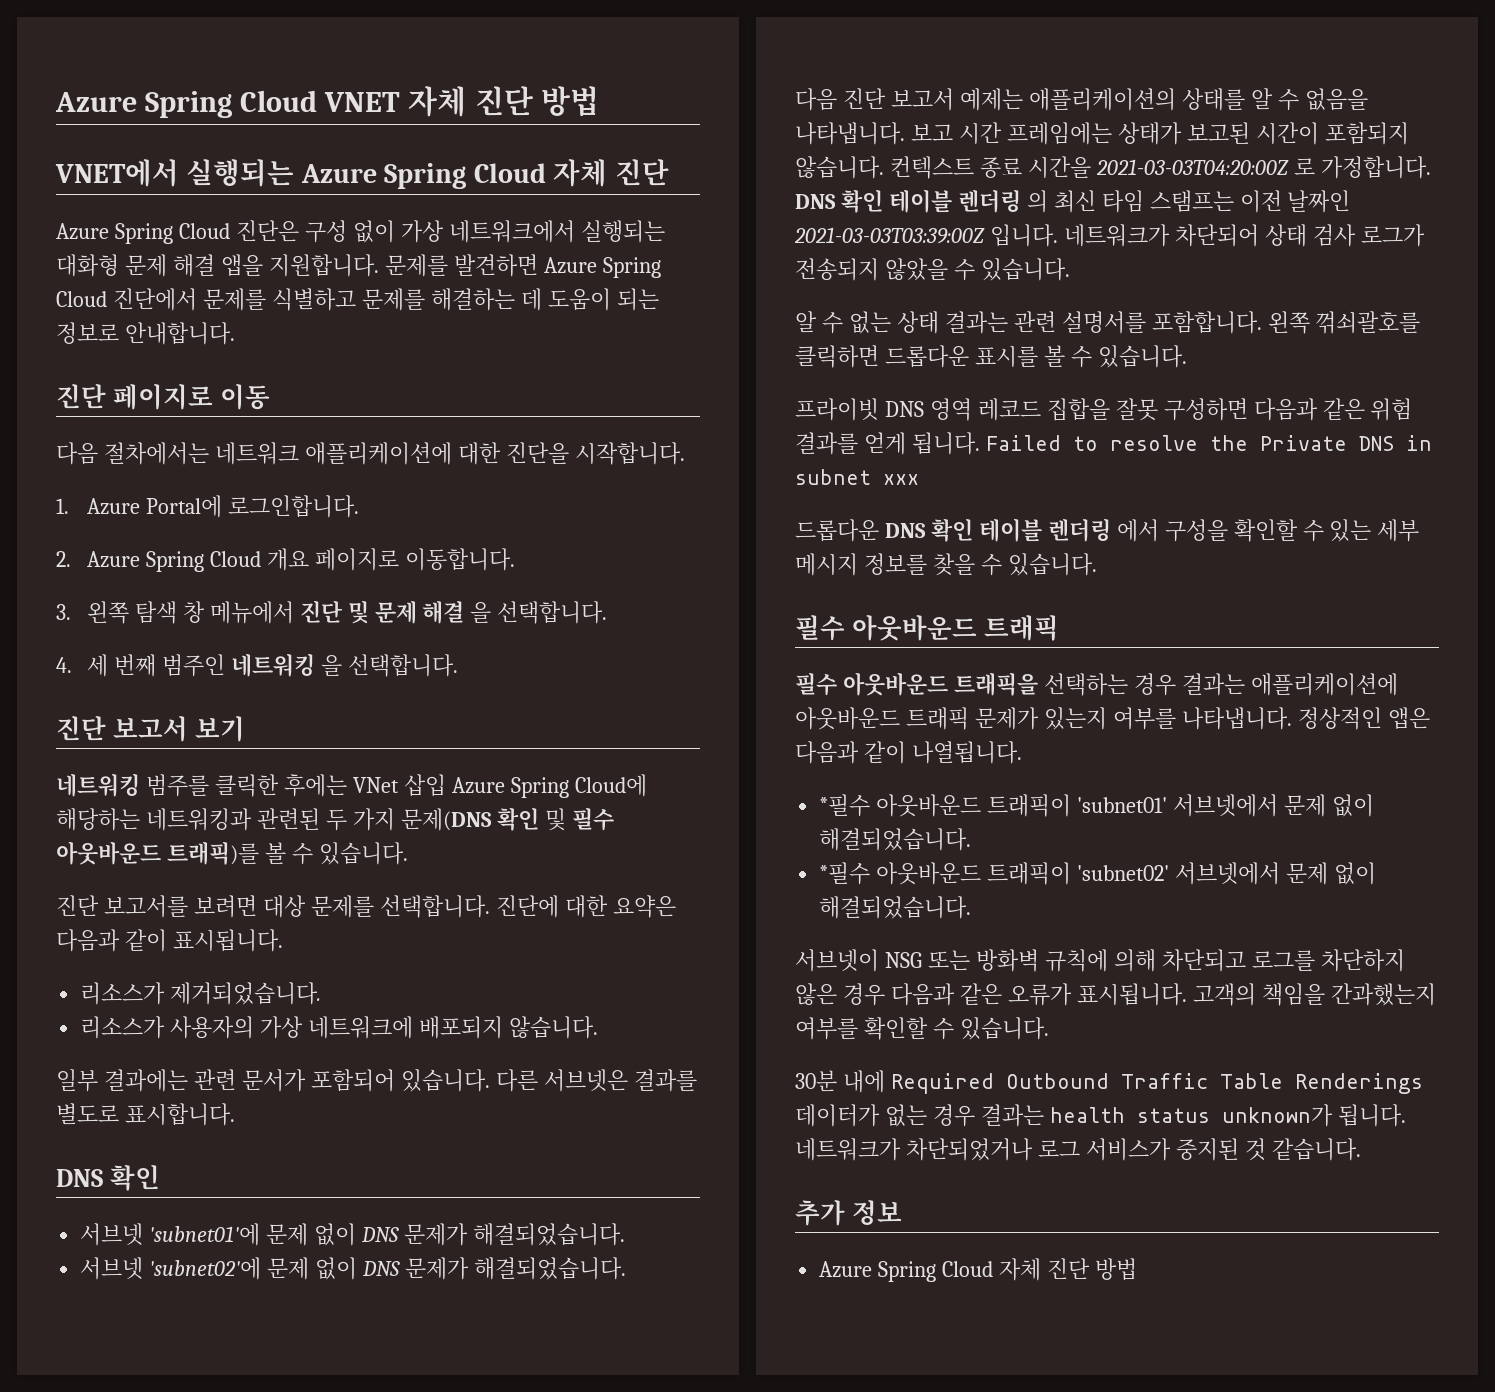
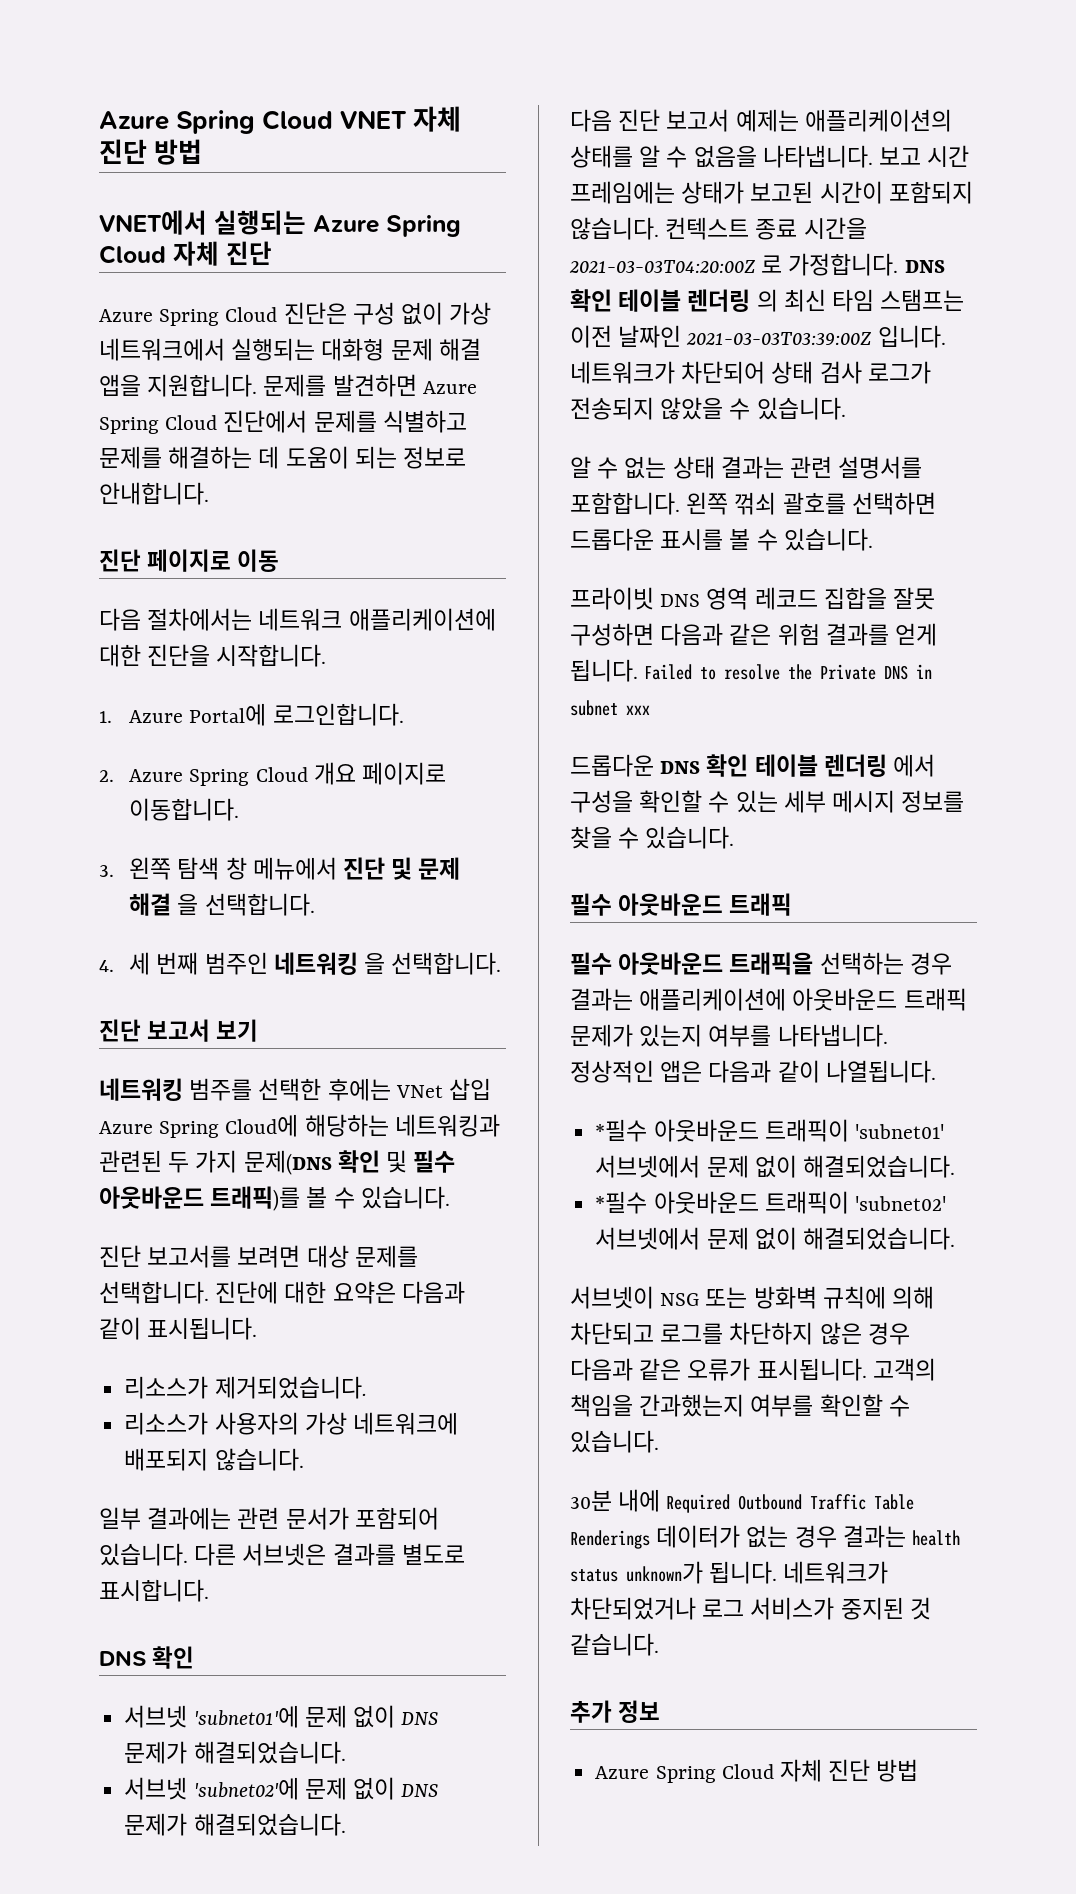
- 네트워킹 범주를 클릭한 후에는 VNet 삽입 Azure Spring Cloud에 해당하는 네트워킹과 관련된 두 가지 문제(DNS 확인 및 필수 아웃바운드 트래픽)를 볼 수 있습니다.
+ 네트워킹 범주를 선택한 후에는 VNet 삽입 Azure Spring Cloud에 해당하는 네트워킹과 관련된 두 가지 문제(DNS 확인 및 필수 아웃바운드 트래픽)를 볼 수 있습니다.
- 왼쪽 꺾쇠괄호를 클릭하면 드롭다운 표시를 볼 수 있습니다.
+ 왼쪽 꺾쇠 괄호를 선택하면 드롭다운 표시를 볼 수 있습니다.

